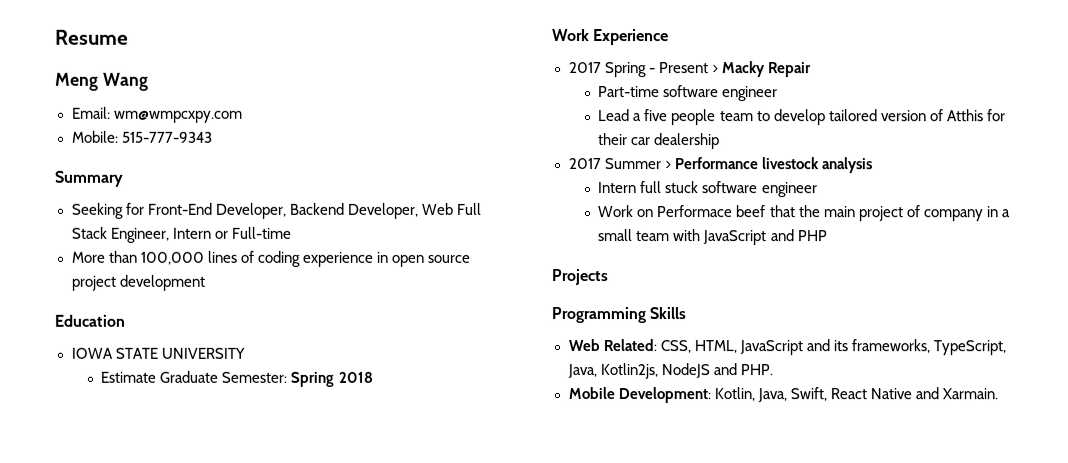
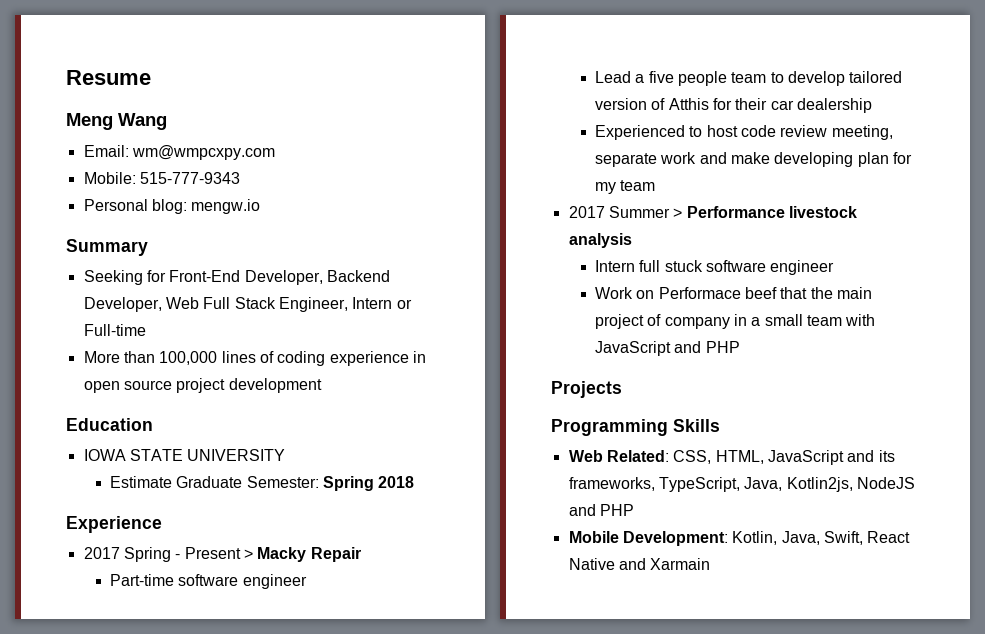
+ Personal blog: mengw.io
- Work Experience
+ Experience
+ Experienced to host code review meeting, separate work and make developing plan for my team
- Web Related: CSS, HTML, JavaScript and its frameworks, TypeScript, Java, Kotlin2js, NodeJS and PHP.
+ Web Related: CSS, HTML, JavaScript and its frameworks, TypeScript, Java, Kotlin2js, NodeJS and PHP
- Mobile Development: Kotlin, Java, Swift, React Native and Xarmain.
+ Mobile Development: Kotlin, Java, Swift, React Native and Xarmain

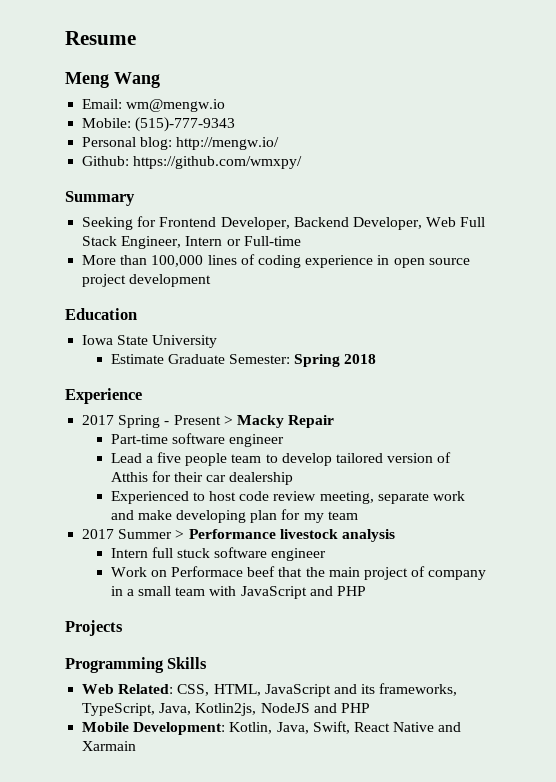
- Email: wm@wmpcxpy.com
+ Email: wm@mengw.io
- Mobile: 515-777-9343
+ Mobile: (515)-777-9343
- Personal blog: mengw.io
+ Personal blog: http://mengw.io/
+ Github: https://github.com/wmxpy/
- Seeking for Front-End Developer, Backend Developer, Web Full Stack Engineer, Intern or Full-time
+ Seeking for Frontend Developer, Backend Developer, Web Full Stack Engineer, Intern or Full-time
- IOWA STATE UNIVERSITY
+ Iowa State University

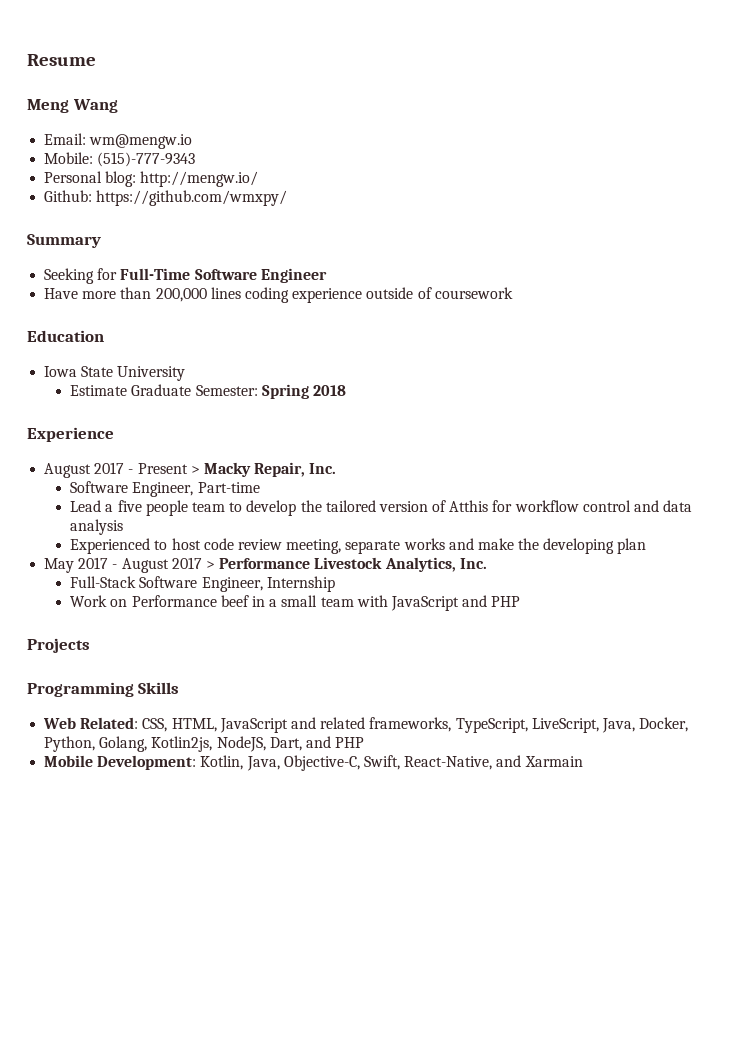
- Seeking for Frontend Developer, Backend Developer, Web Full Stack Engineer, Intern or Full-time
- More than 100,000 lines of coding experience in open source project development
+ Seeking for Full-Time Software Engineer
+ Have more than 200,000 lines coding experience outside of coursework
- 2017 Spring - Present > Macky Repair
- Part-time software engineer
+ August 2017 - Present > Macky Repair, Inc.
+ Software Engineer, Part-time
- Lead a five people team to develop tailored version of Atthis for their car dealership
+ Lead a five people team to develop the tailored version of Atthis for workflow control and data analysis
- Experienced to host code review meeting, separate work and make developing plan for my team
- 2017 Summer > Performance livestock analysis
- Intern full stuck software engineer
- Work on Performace beef that the main project of company in a small team with JavaScript and PHP
+ Experienced to host code review meeting, separate works and make the developing plan
+ May 2017 - August 2017 > Performance Livestock Analytics, Inc.
+ Full-Stack Software Engineer, Internship
+ Work on Performance beef in a small team with JavaScript and PHP
- Web Related: CSS, HTML, JavaScript and its frameworks, TypeScript, Java, Kotlin2js, NodeJS and PHP
+ Web Related: CSS, HTML, JavaScript and related frameworks, TypeScript, LiveScript, Java, Docker, Python, Golang, Kotlin2js, NodeJS, Dart, and PHP
- Mobile Development: Kotlin, Java, Swift, React Native and Xarmain
+ Mobile Development: Kotlin, Java, Objective-C, Swift, React-Native, and Xarmain

